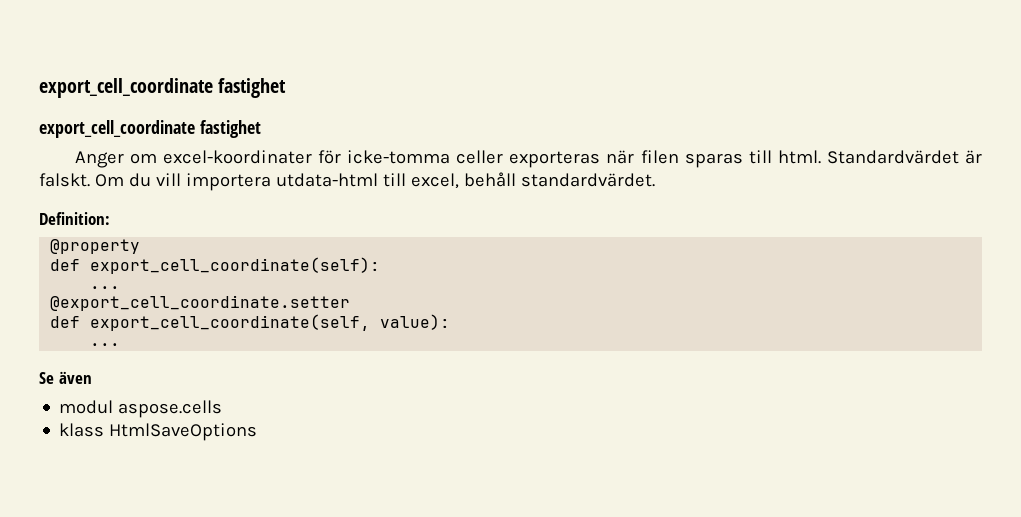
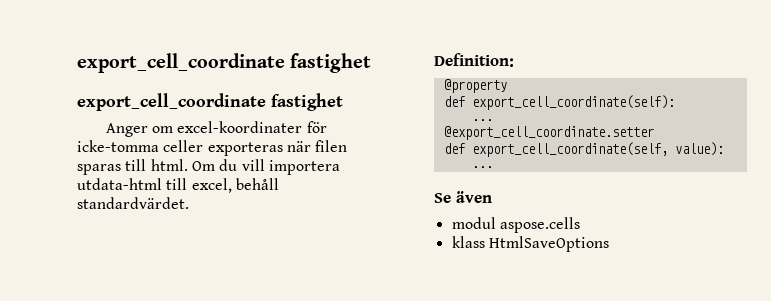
- Standardvärdet är falskt.

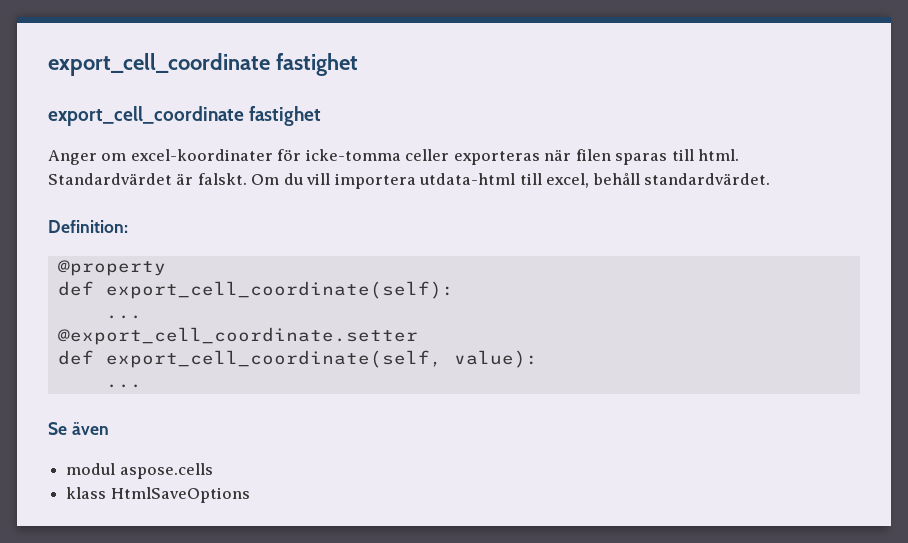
+ Standardvärdet är falskt.

